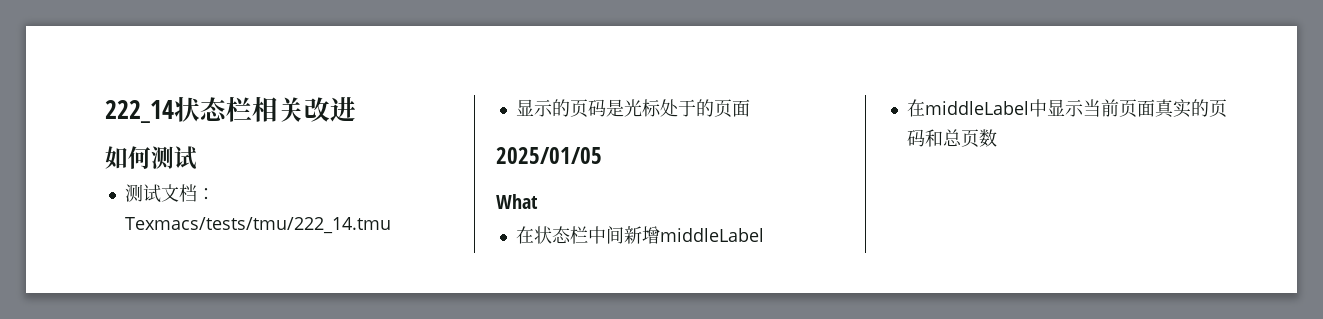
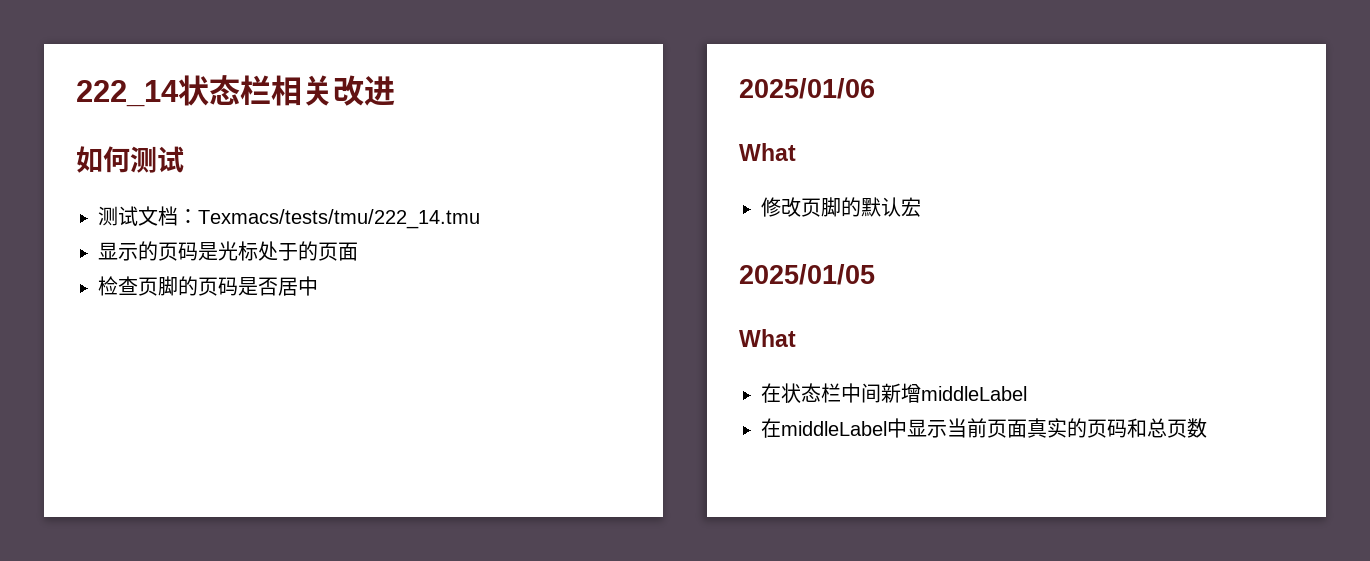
+ 检查页脚的页码是否居中
+ 2025/01/06
+ What
+ 修改页脚的默认宏

